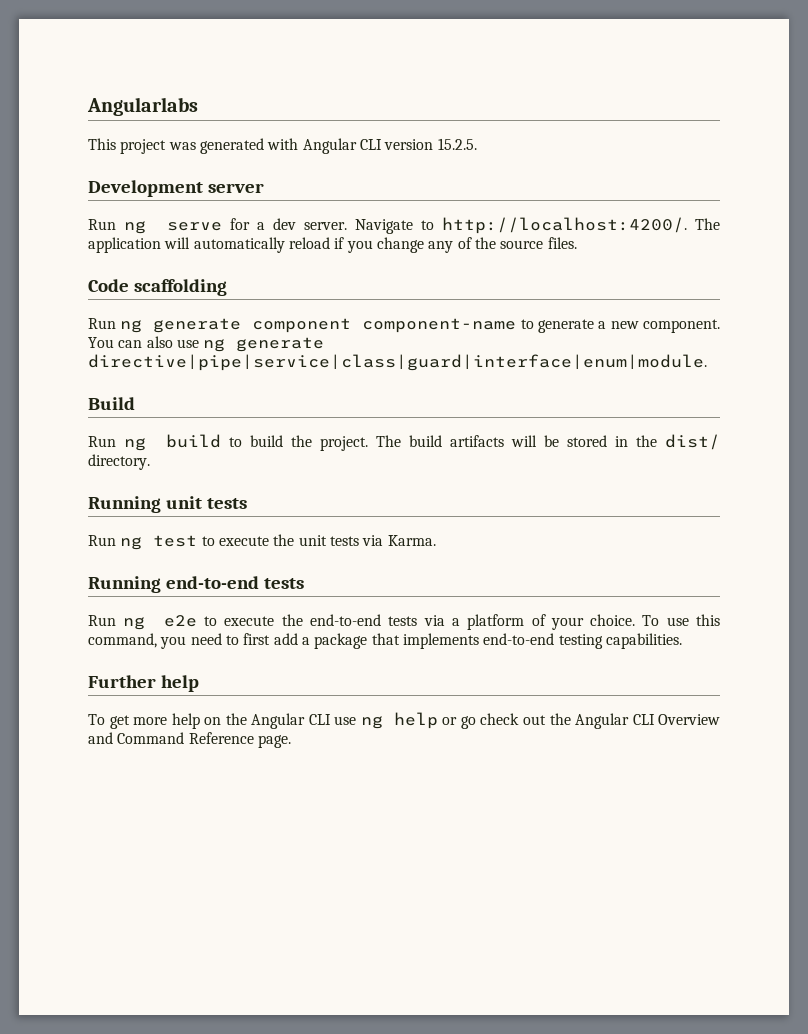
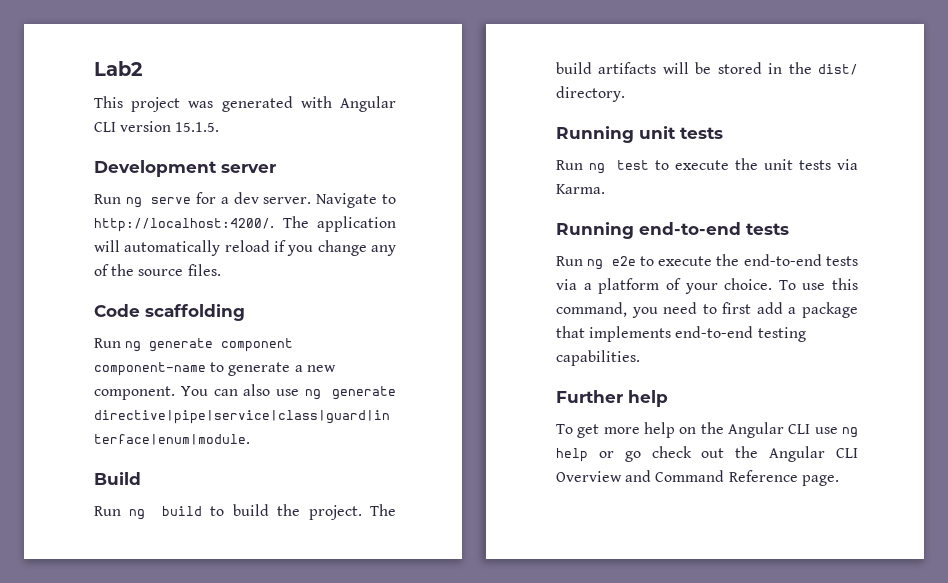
- Angularlabs
+ Lab2
- This project was generated with Angular CLI version 15.2.5.
+ This project was generated with Angular CLI version 15.1.5.

